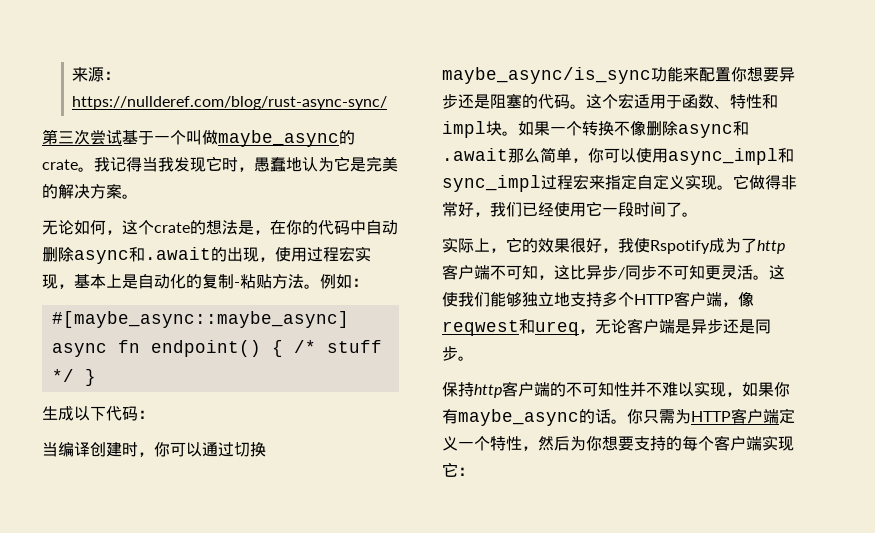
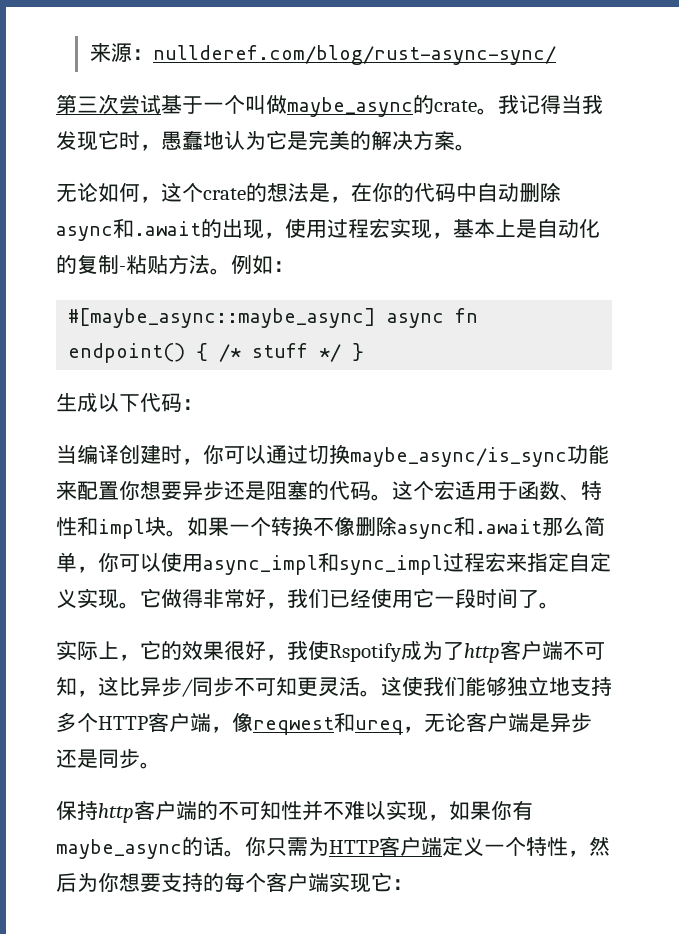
- 来源：https://nullderef.com/blog/rust-async-sync/
+ 来源：nullderef.com/blog/rust-async-sync/

